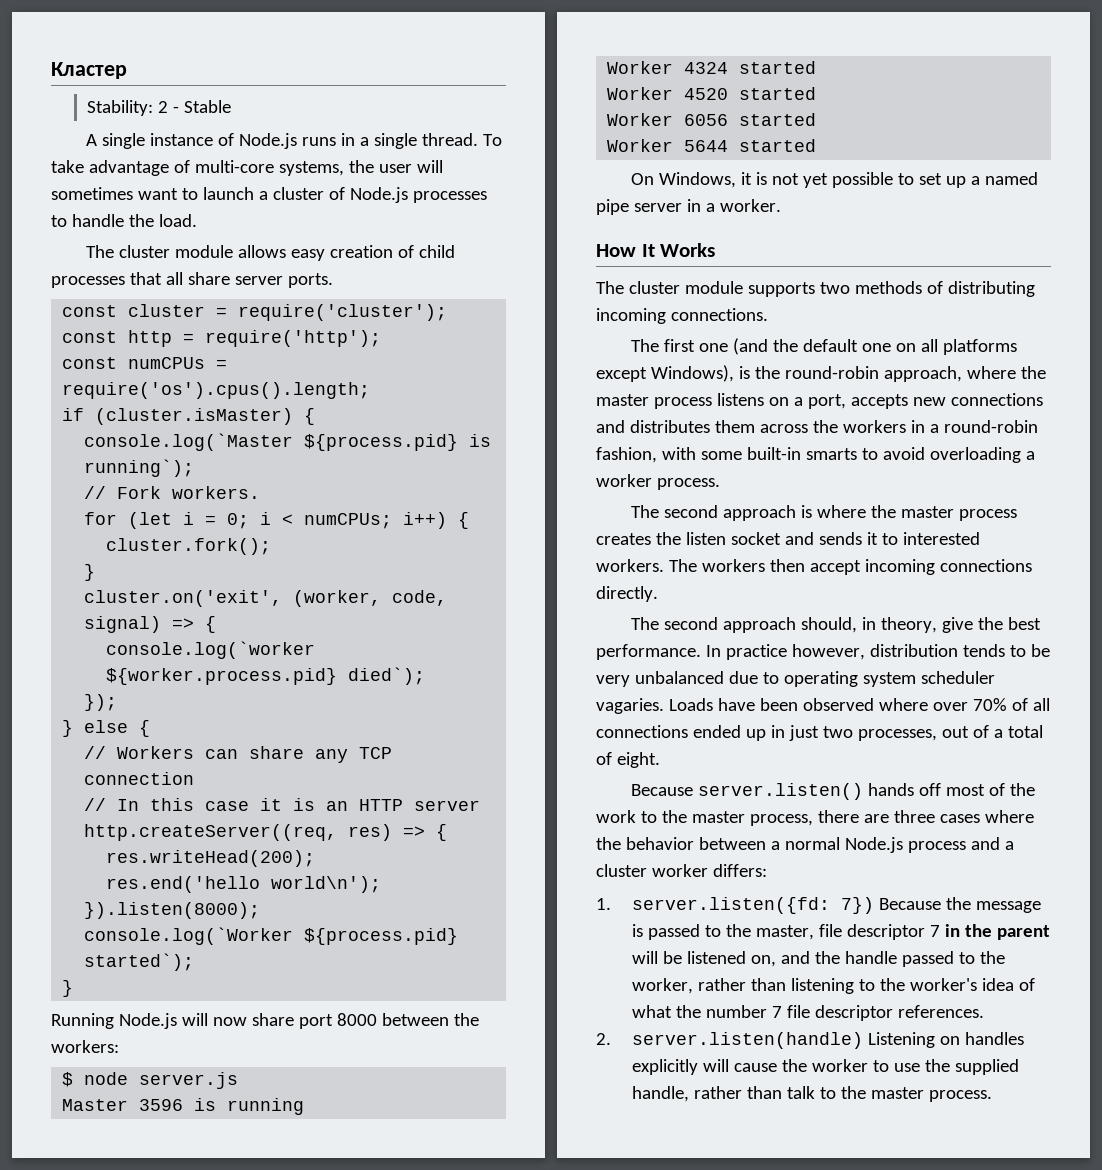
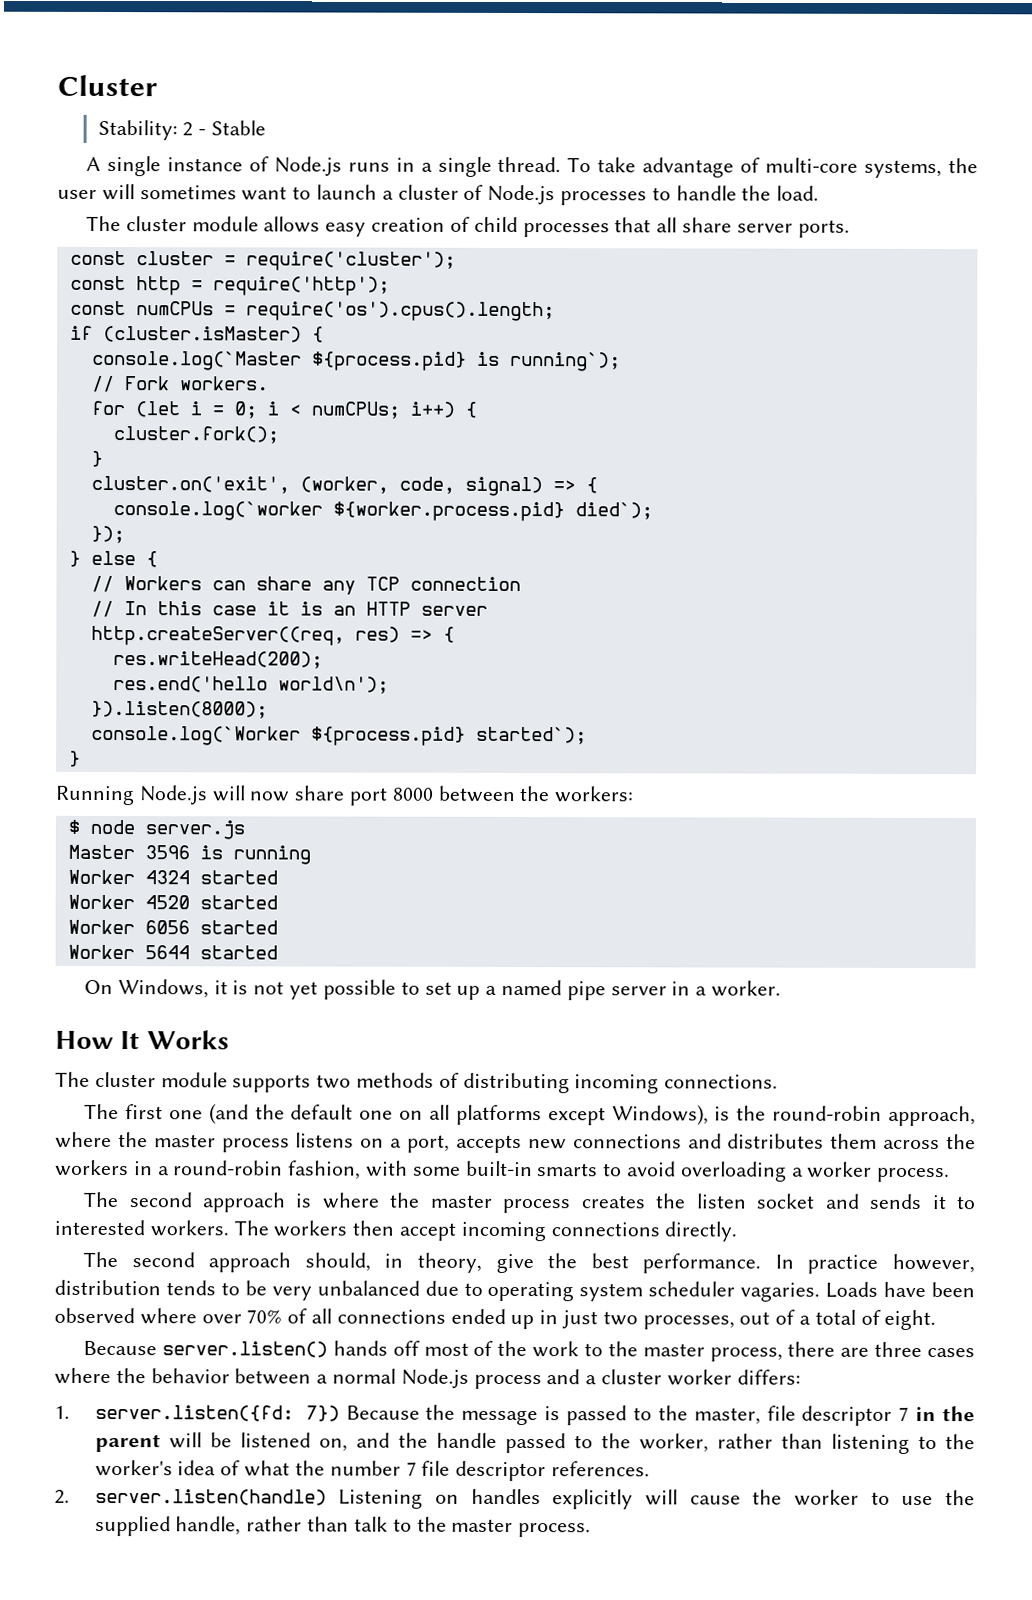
- Кластер
+ Cluster

